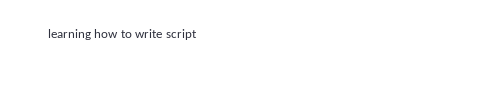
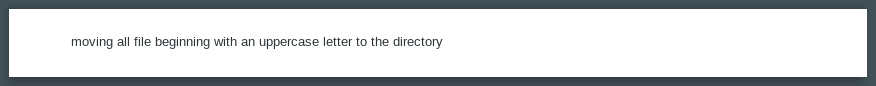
- learning how to write script
+ moving all file beginning with an uppercase letter to the directory

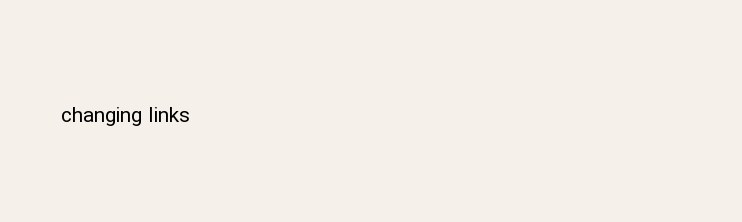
- moving all file beginning with an uppercase letter to the directory
+ changing links

